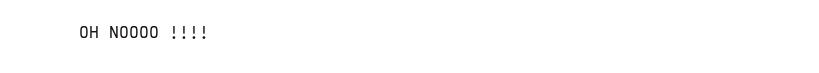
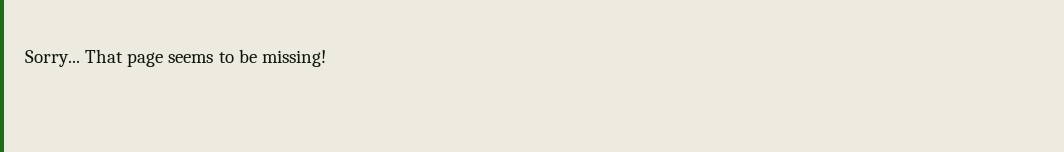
- OH NOOOO !!!!
+ Sorry... That page seems to be missing!

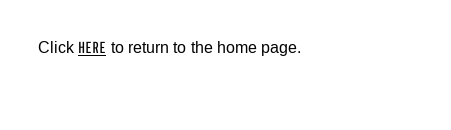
- Sorry... That page seems to be missing!
+ Click HERE to return to the home page.

